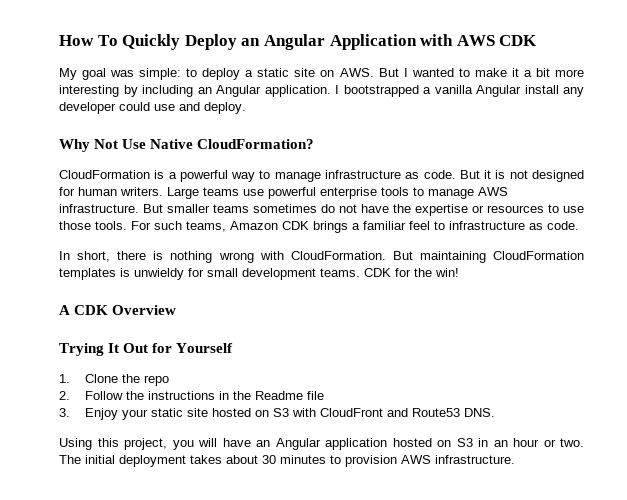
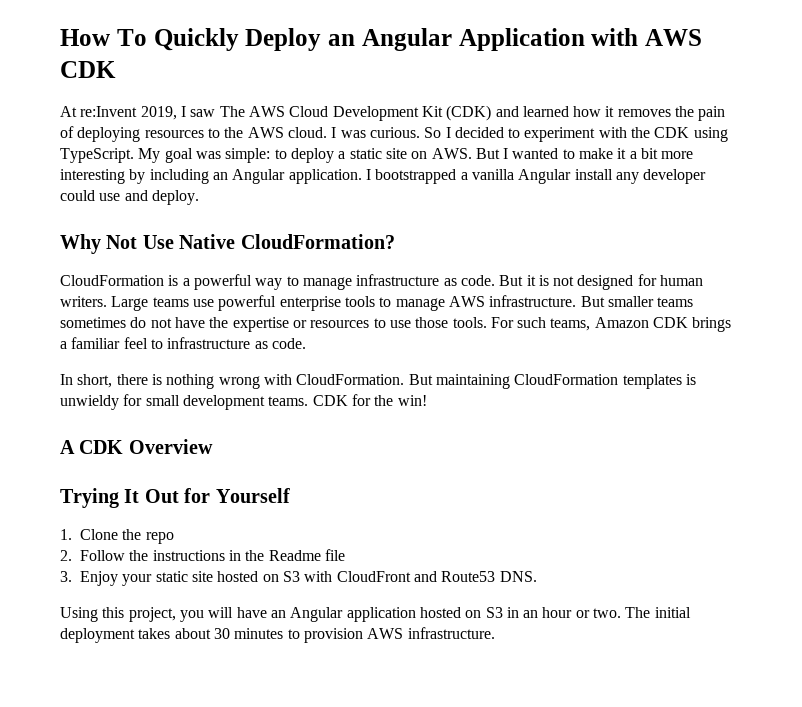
+ At re:Invent 2019, I saw The AWS Cloud Development Kit (CDK) and learned how it removes the pain of deploying resources to the AWS cloud. I was curious. So I decided to experiment with the CDK using TypeScript.

